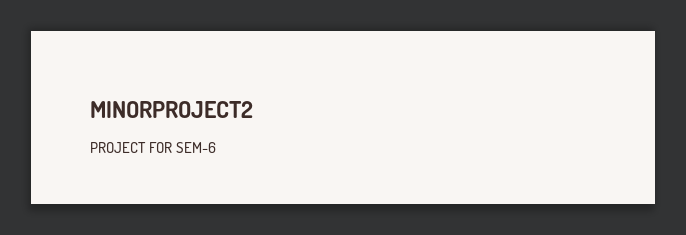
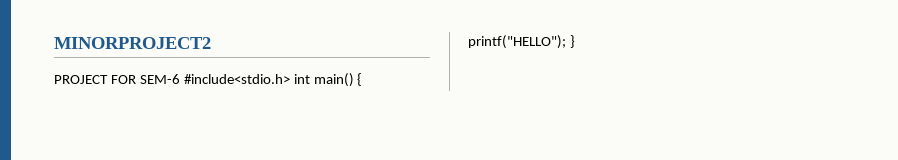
- PROJECT FOR SEM-6
+ PROJECT FOR SEM-6 #include<stdio.h> int main() { printf("HELLO"); }

